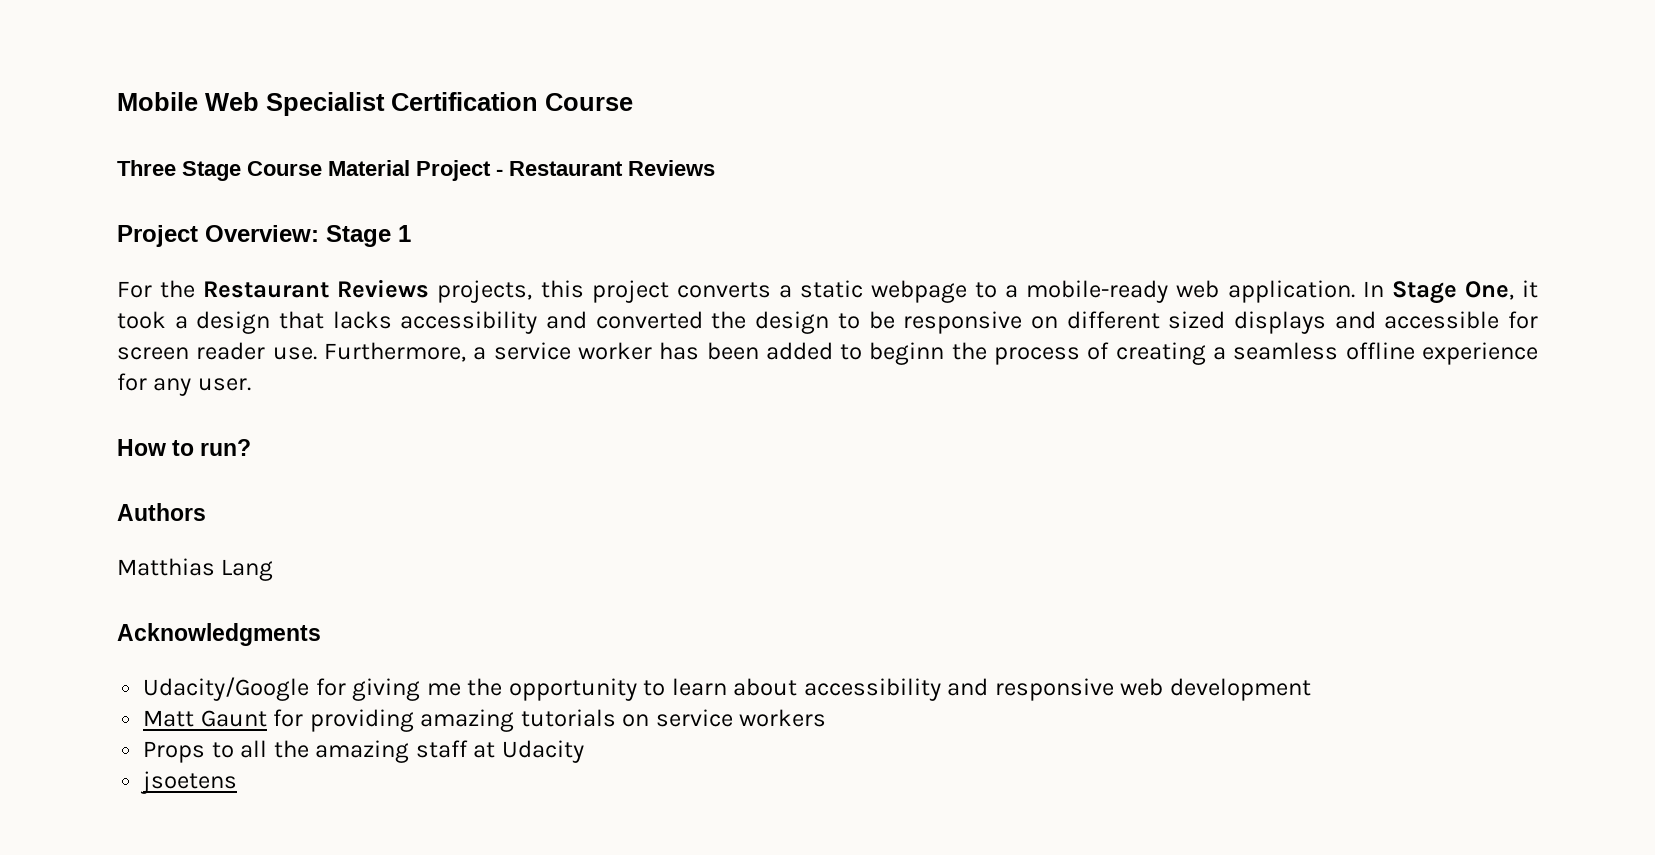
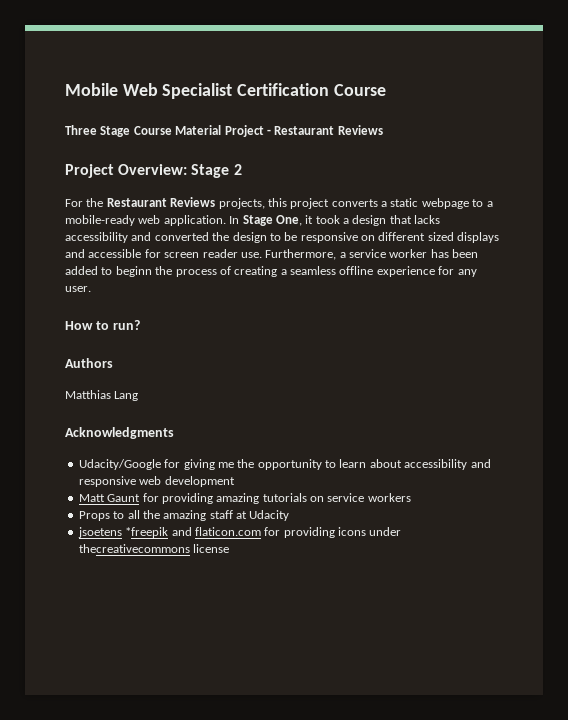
- Project Overview: Stage 1
+ Project Overview: Stage 2
- jsoetens
+ jsoetens *freepik and flaticon.com for providing icons under thecreativecommons license

